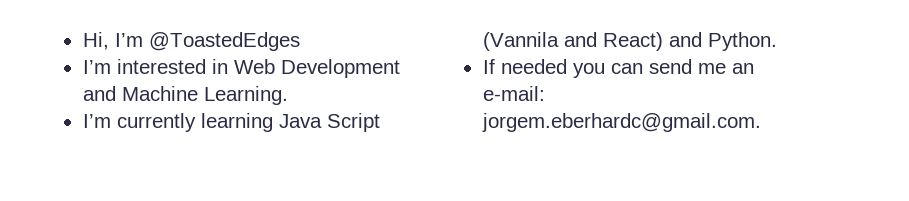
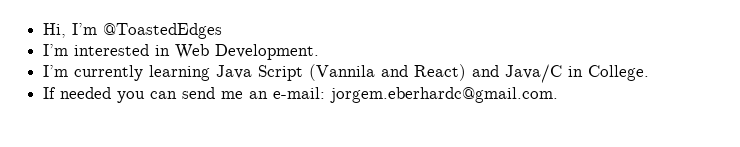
- I’m interested in Web Development and Machine Learning.
+ I’m interested in Web Development.
- I’m currently learning Java Script (Vannila and React) and Python.
+ I’m currently learning Java Script (Vannila and React) and Java/C in College.

